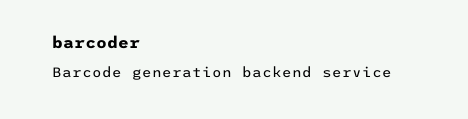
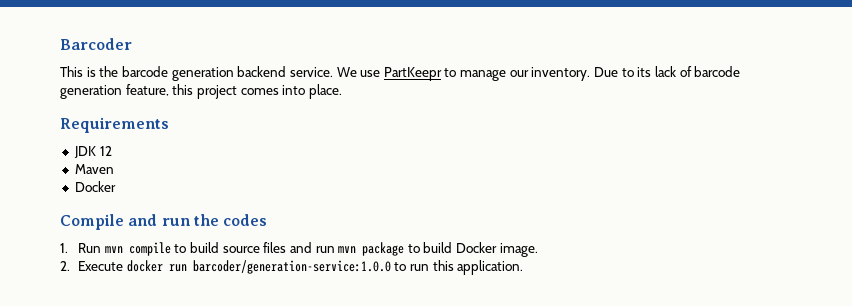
- barcoder
- Barcode generation backend service
+ Barcoder
+ This is the barcode generation backend service. We use PartKeepr to manage our inventory. Due to its lack of barcode generation feature, this project comes into place.
+ Requirements
+ JDK 12
+ Maven
+ Docker
+ Compile and run the codes
+ 1. Run mvn compile to build source files and run mvn package to build Docker image.
+ 2. Execute docker run barcoder/generation-service:1.0.0 to run this application.

